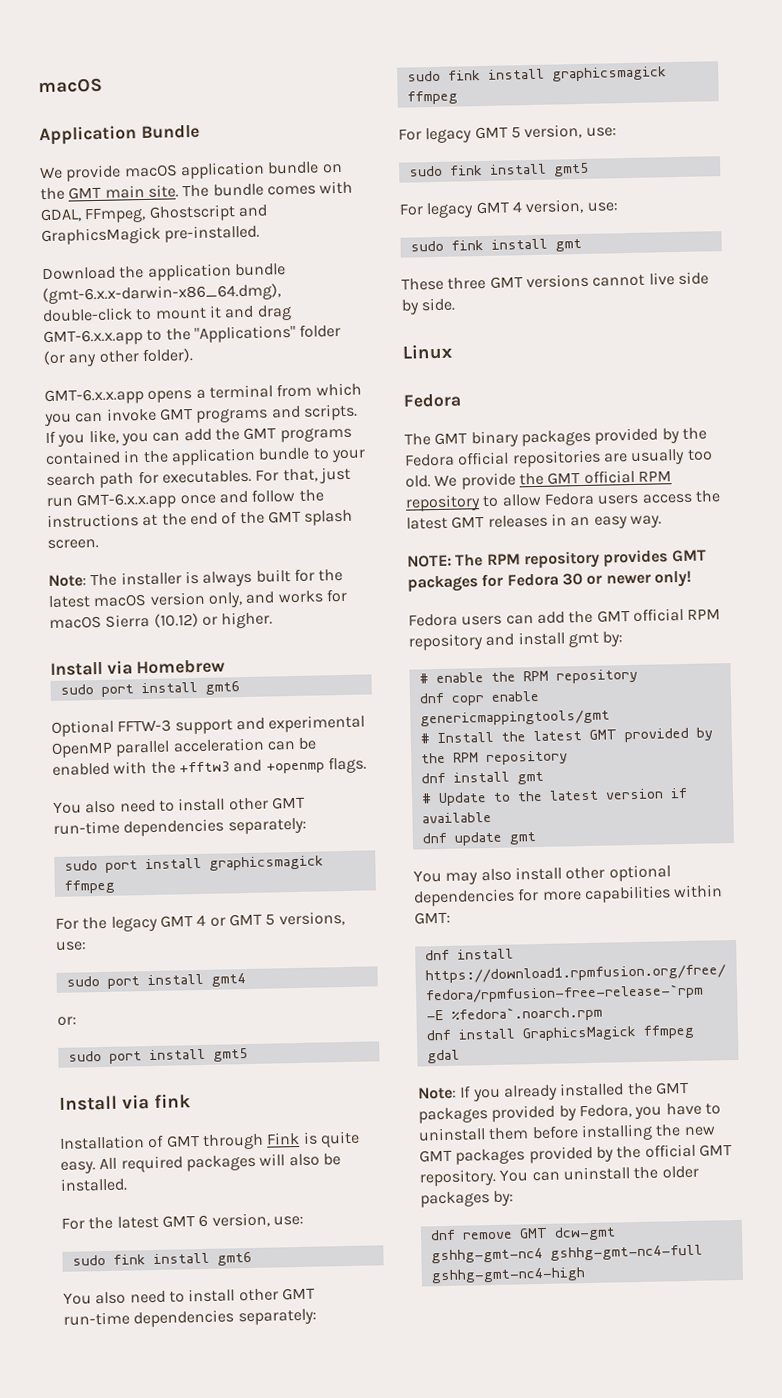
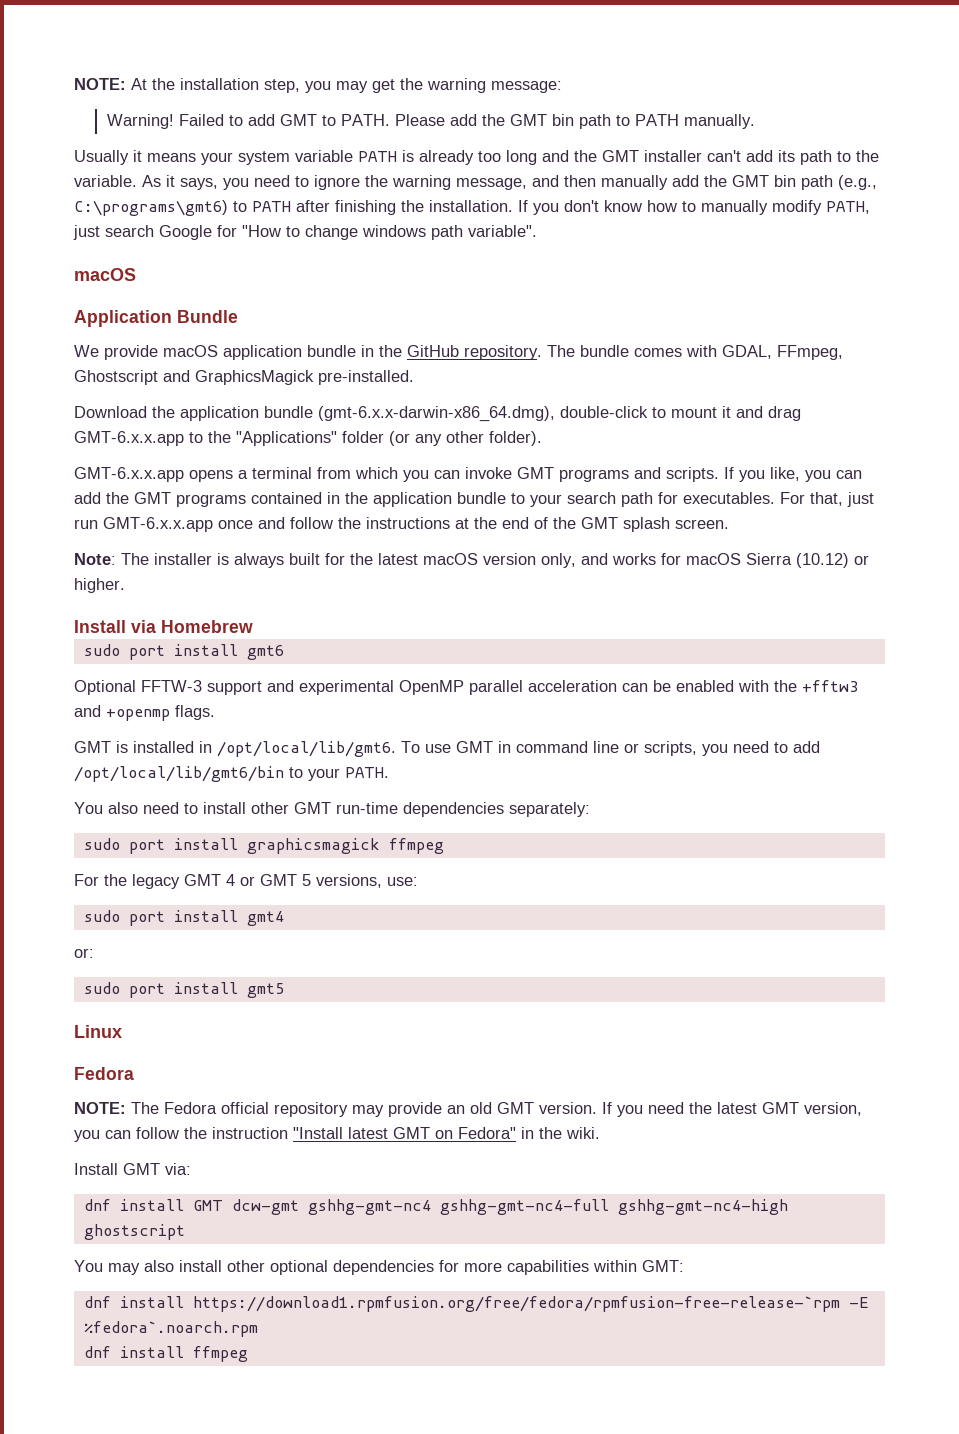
+ NOTE: At the installation step, you may get the warning message:
+ Warning! Failed to add GMT to PATH. Please add the GMT bin path to PATH manually.
+ Usually it means your system variable PATH is already too long and the GMT installer can't add its path to the variable. As it says, you need to ignore the warning message, and then manually add the GMT bin path (e.g., C:\programs\gmt6) to PATH after finishing the installation. If you don't know how to manually modify PATH, just search Google for "How to change windows path variable".
- We provide macOS application bundle on the GMT main site.
+ We provide macOS application bundle in the GitHub repository.
+ GMT is installed in /opt/local/lib/gmt6. To use GMT in command line or scripts, you need to add /opt/local/lib/gmt6/bin to your PATH.
- Install via fink
- Installation of GMT through Fink is quite easy. All required packages will also be installed.
- For the latest GMT 6 version, use:
- sudo fink install gmt6
- You also need to install other GMT run-time dependencies separately:
- sudo fink install graphicsmagick ffmpeg
- For legacy GMT 5 version, use:
- sudo fink install gmt5
- For legacy GMT 4 version, use:
- sudo fink install gmt
- These three GMT versions cannot live side by side.
  Linux
  Fedora
- The GMT binary packages provided by the Fedora official repositories are usually too old. We provide the GMT official RPM repository to allow Fedora users access the latest GMT releases in an easy way.
- NOTE: The RPM repository provides GMT packages for Fedora 30 or newer only!
- Fedora users can add the GMT official RPM repository and install gmt by:
- # enable the RPM repository
- dnf copr enable genericmappingtools/gmt
- # Install the latest GMT provided by the RPM repository
- dnf install gmt
- # Update to the latest version if available
- dnf update gmt
+ NOTE: The Fedora official repository may provide an old GMT version. If you need the latest GMT version, you can follow the instruction "Install latest GMT on Fedora" in the wiki.
+ Install GMT via:
+ dnf install GMT dcw-gmt gshhg-gmt-nc4 gshhg-gmt-nc4-full gshhg-gmt-nc4-high ghostscript
- dnf install GraphicsMagick ffmpeg gdal
- Note: If you already installed the GMT packages provided by Fedora, you have to uninstall them before installing the new GMT packages provided by the official GMT repository. You can uninstall the older packages by:
- dnf remove GMT dcw-gmt gshhg-gmt-nc4 gshhg-gmt-nc4-full gshhg-gmt-nc4-high
+ dnf install ffmpeg

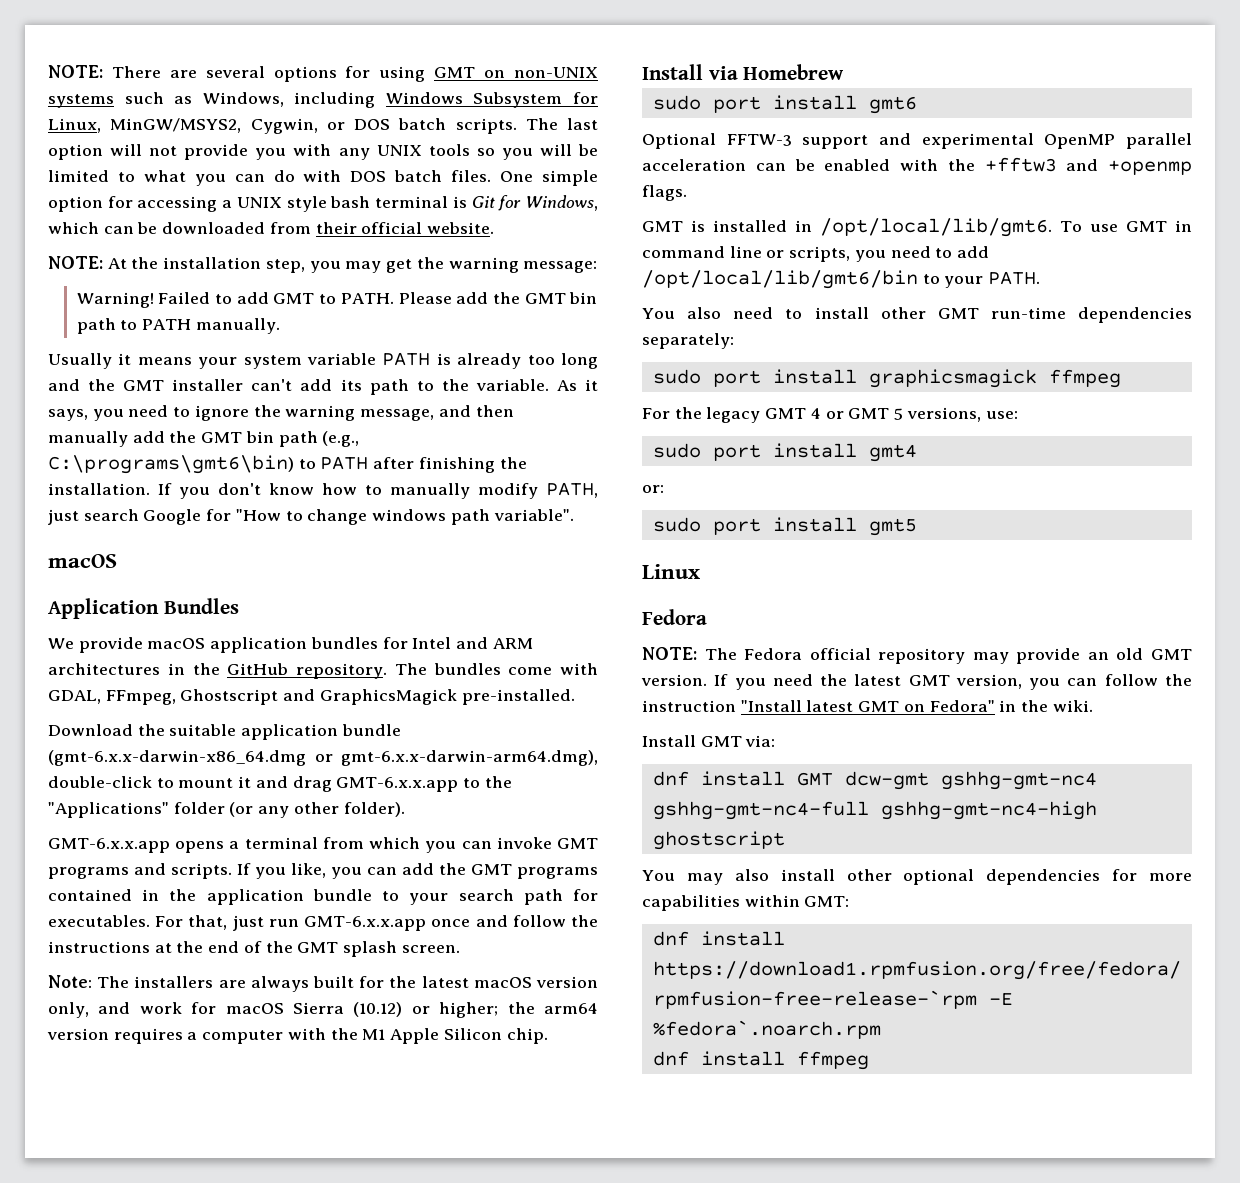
+ NOTE: There are several options for using GMT on non-UNIX systems such as Windows, including Windows Subsystem for Linux, MinGW/MSYS2, Cygwin, or DOS batch scripts. The last option will not provide you with any UNIX tools so you will be limited to what you can do with DOS batch files. One simple option for accessing a UNIX style bash terminal is Git for Windows, which can be downloaded from their official website.
- As it says, you need to ignore the warning message, and then manually add the GMT bin path (e.g., C:\programs\gmt6) to PATH after finishing the installation.
+ As it says, you need to ignore the warning message, and then manually add the GMT bin path (e.g., C:\programs\gmt6\bin) to PATH after finishing the installation.
- Application Bundle
+ Application Bundles
- We provide macOS application bundle in the GitHub repository.
+ We provide macOS application bundles for Intel and ARM architectures in the GitHub repository.
- The bundle comes with GDAL, FFmpeg, Ghostscript and GraphicsMagick pre-installed.
+ The bundles come with GDAL, FFmpeg, Ghostscript and GraphicsMagick pre-installed.
- Download the application bundle (gmt-6.x.x-darwin-x86_64.dmg), double-click to mount it and drag GMT-6.x.x.app to the "Applications" folder (or any other folder).
+ Download the suitable application bundle (gmt-6.x.x-darwin-x86_64.dmg or gmt-6.x.x-darwin-arm64.dmg), double-click to mount it and drag GMT-6.x.x.app to the "Applications" folder (or any other folder).
- Note: The installer is always built for the latest macOS version only, and works for macOS Sierra (10.12) or higher.
+ Note: The installers are always built for the latest macOS version only, and work for macOS Sierra (10.12) or higher; the arm64 version requires a computer with the M1 Apple Silicon chip.

